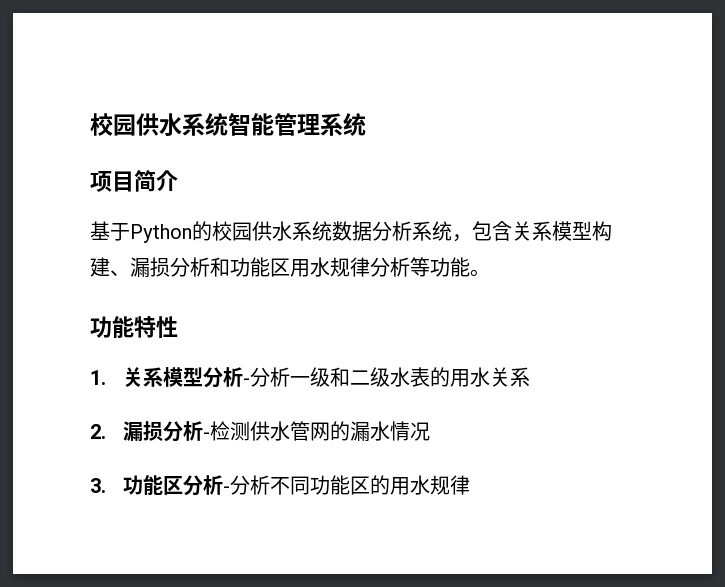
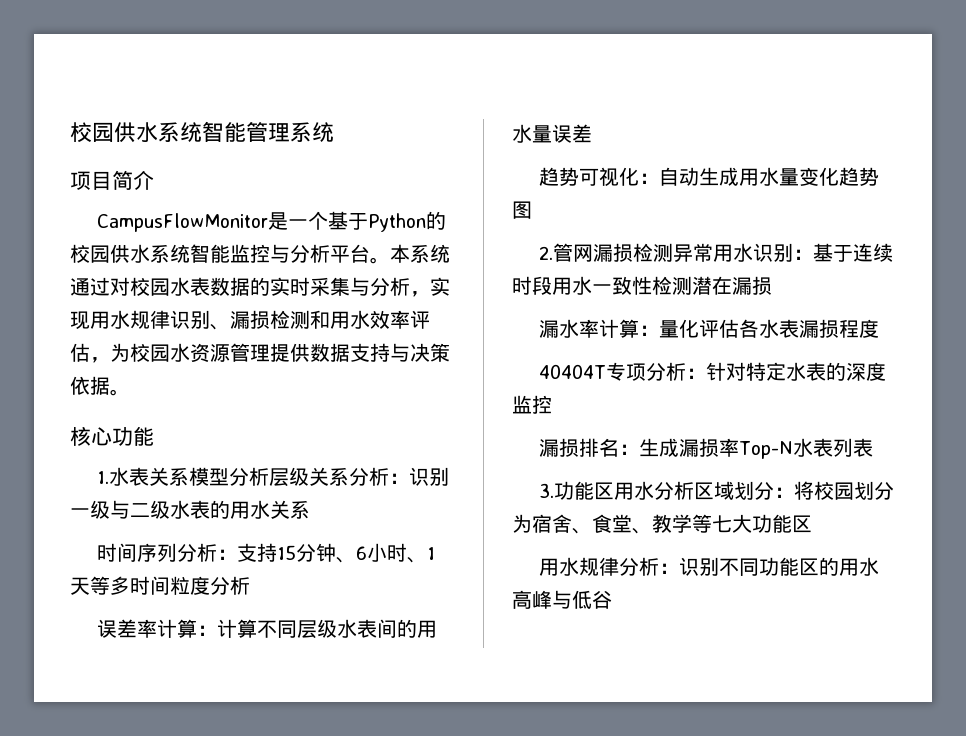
- 基于Python的校园供水系统数据分析系统，包含关系模型构建、漏损分析和功能区用水规律分析等功能。
- 功能特性
- 1.关系模型分析-分析一级和二级水表的用水关系
+ CampusFlowMonitor是一个基于Python的校园供水系统智能监控与分析平台。本系统通过对校园水表数据的实时采集与分析，实现用水规律识别、漏损检测和用水效率评估，为校园水资源管理提供数据支持与决策依据。
+ 核心功能
+ 1.水表关系模型分析层级关系分析：识别一级与二级水表的用水关系
- 2.漏损分析-检测供水管网的漏水情况
- 3.功能区分析-分析不同功能区的用水规律
+ 时间序列分析：支持15分钟、6小时、1天等多时间粒度分析
+ 误差率计算：计算不同层级水表间的用水量误差
+ 趋势可视化：自动生成用水量变化趋势图
+ 2.管网漏损检测异常用水识别：基于连续时段用水一致性检测潜在漏损
+ 漏水率计算：量化评估各水表漏损程度
+ 40404T专项分析：针对特定水表的深度监控
+ 漏损排名：生成漏损率Top-N水表列表
+ 3.功能区用水分析区域划分：将校园划分为宿舍、食堂、教学等七大功能区
+ 用水规律分析：识别不同功能区的用水高峰与低谷

